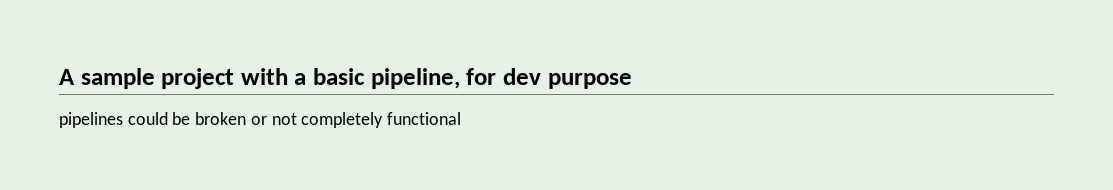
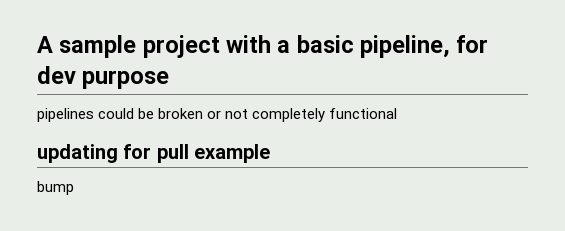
+ updating for pull example
+ bump

